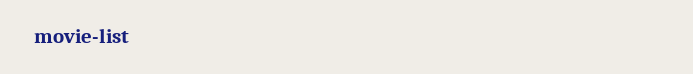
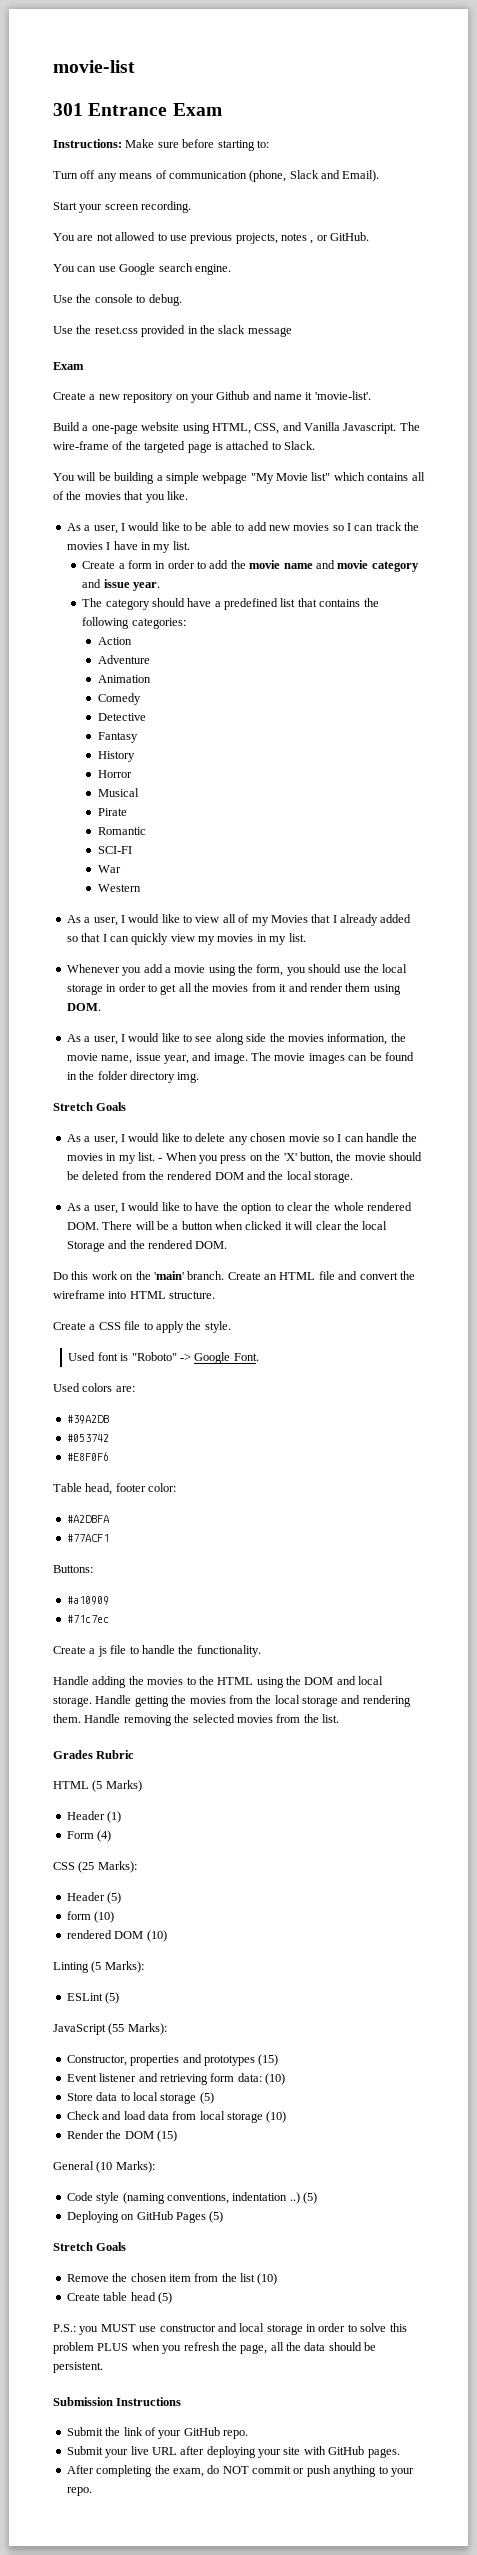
+ 301 Entrance Exam
+ Instructions: Make sure before starting to:
+ Turn off any means of communication (phone, Slack and Email).
+ Start your screen recording.
+ You are not allowed to use previous projects, notes , or GitHub.
+ You can use Google search engine.
+ Use the console to debug.
+ Use the reset.css provided in the slack message
+ Exam
+ Create a new repository on your Github and name it 'movie-list'.
+ Build a one-page website using HTML, CSS, and Vanilla Javascript. The wire-frame of the targeted page is attached to Slack.
+ You will be building a simple webpage "My Movie list" which contains all of the movies that you like.
+ As a user, I would like to be able to add new movies so I can track the movies I have in my list.
+ Create a form in order to add the movie name and movie category and issue year.
+ The category should have a predefined list that contains the following categories:
+ Action
+ Adventure
+ Animation
+ Comedy
+ Detective
+ Fantasy
+ History
+ Horror
+ Musical
+ Pirate
+ Romantic
+ SCI-FI
+ War
+ Western
+ As a user, I would like to view all of my Movies that I already added so that I can quickly view my movies in my list.
+ Whenever you add a movie using the form, you should use the local storage in order to get all the movies from it and render them using DOM.
+ As a user, I would like to see along side the movies information, the movie name, issue year, and image. The movie images can be found in the folder directory img.
+ Stretch Goals
+ As a user, I would like to delete any chosen movie so I can handle the movies in my list. - When you press on the 'X' button, the movie should be deleted from the rendered DOM and the local storage.
+ As a user, I would like to have the option to clear the whole rendered DOM. There will be a button when clicked it will clear the local Storage and the rendered DOM.
+ Do this work on the 'main' branch. Create an HTML file and convert the wireframe into HTML structure.
+ Create a CSS file to apply the style.
+ Used font is "Roboto" -> Google Font.
+ Used colors are:
+ #39A2DB
+ #053742
+ #E8F0F6
+ Table head, footer color:
+ #A2DBFA
+ #77ACF1
+ Buttons:
+ #a10909
+ #71c7ec
+ Create a js file to handle the functionality.
+ Handle adding the movies to the HTML using the DOM and local storage. Handle getting the movies from the local storage and rendering them. Handle removing the selected movies from the list.
+ Grades Rubric
+ HTML (5 Marks)
+ Header (1)
+ Form (4)
+ CSS (25 Marks):
+ Header (5)
+ form (10)
+ rendered DOM (10)
+ Linting (5 Marks):
+ ESLint (5)
+ JavaScript (55 Marks):
+ Constructor, properties and prototypes (15)
+ Event listener and retrieving form data: (10)
+ Store data to local storage (5)
+ Check and load data from local storage (10)
+ Render the DOM (15)
+ General (10 Marks):
+ Code style (naming conventions, indentation ..) (5)
+ Deploying on GitHub Pages (5)
+ Stretch Goals
+ Remove the chosen item from the list (10)
+ Create table head (5)
+ P.S.: you MUST use constructor and local storage in order to solve this problem PLUS when you refresh the page, all the data should be persistent.
+ Submission Instructions
+ Submit the link of your GitHub repo.
+ Submit your live URL after deploying your site with GitHub pages.
+ After completing the exam, do NOT commit or push anything to your repo.

